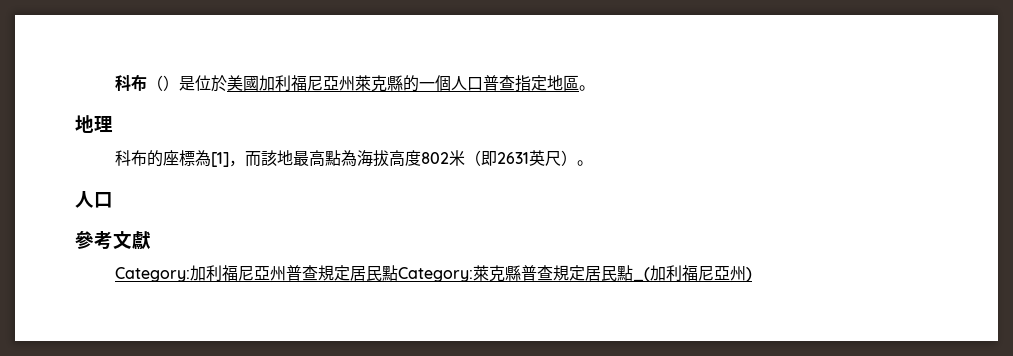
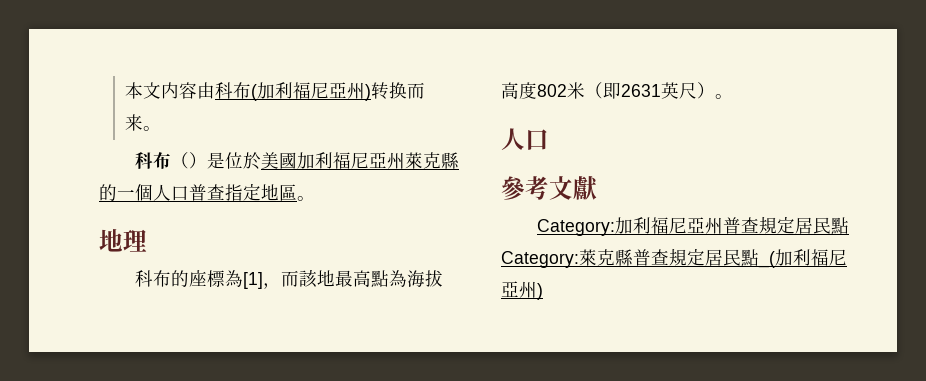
+ 本文内容由科布(加利福尼亞州)转换而来。

